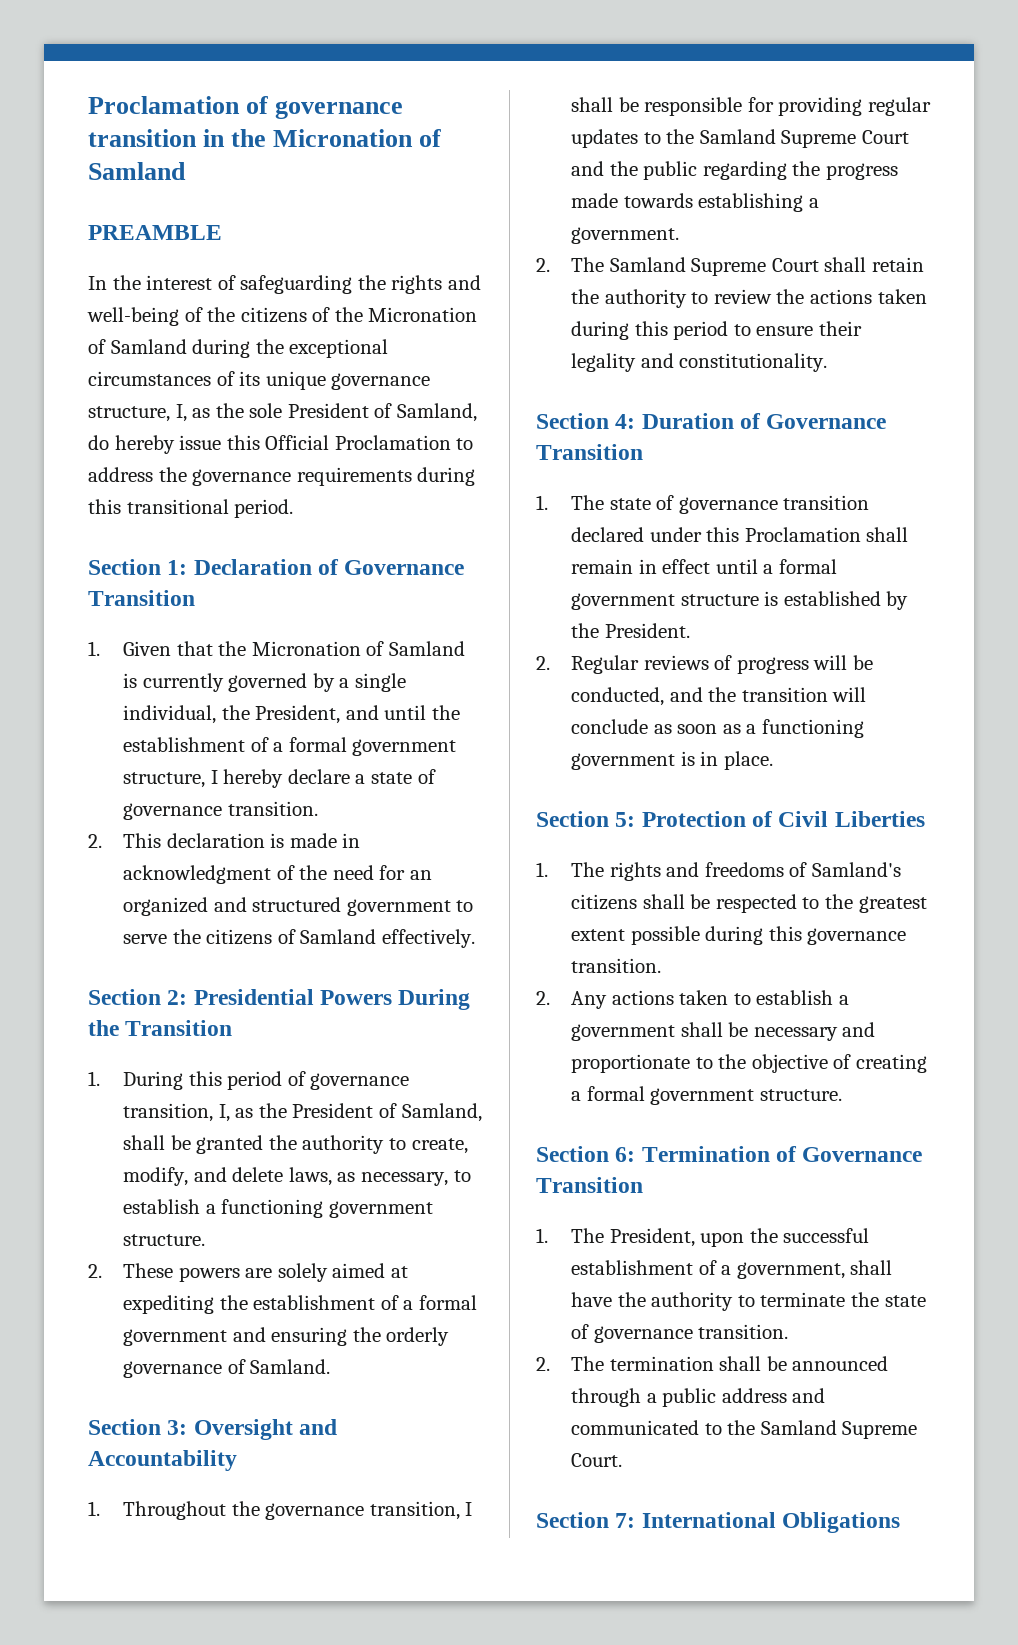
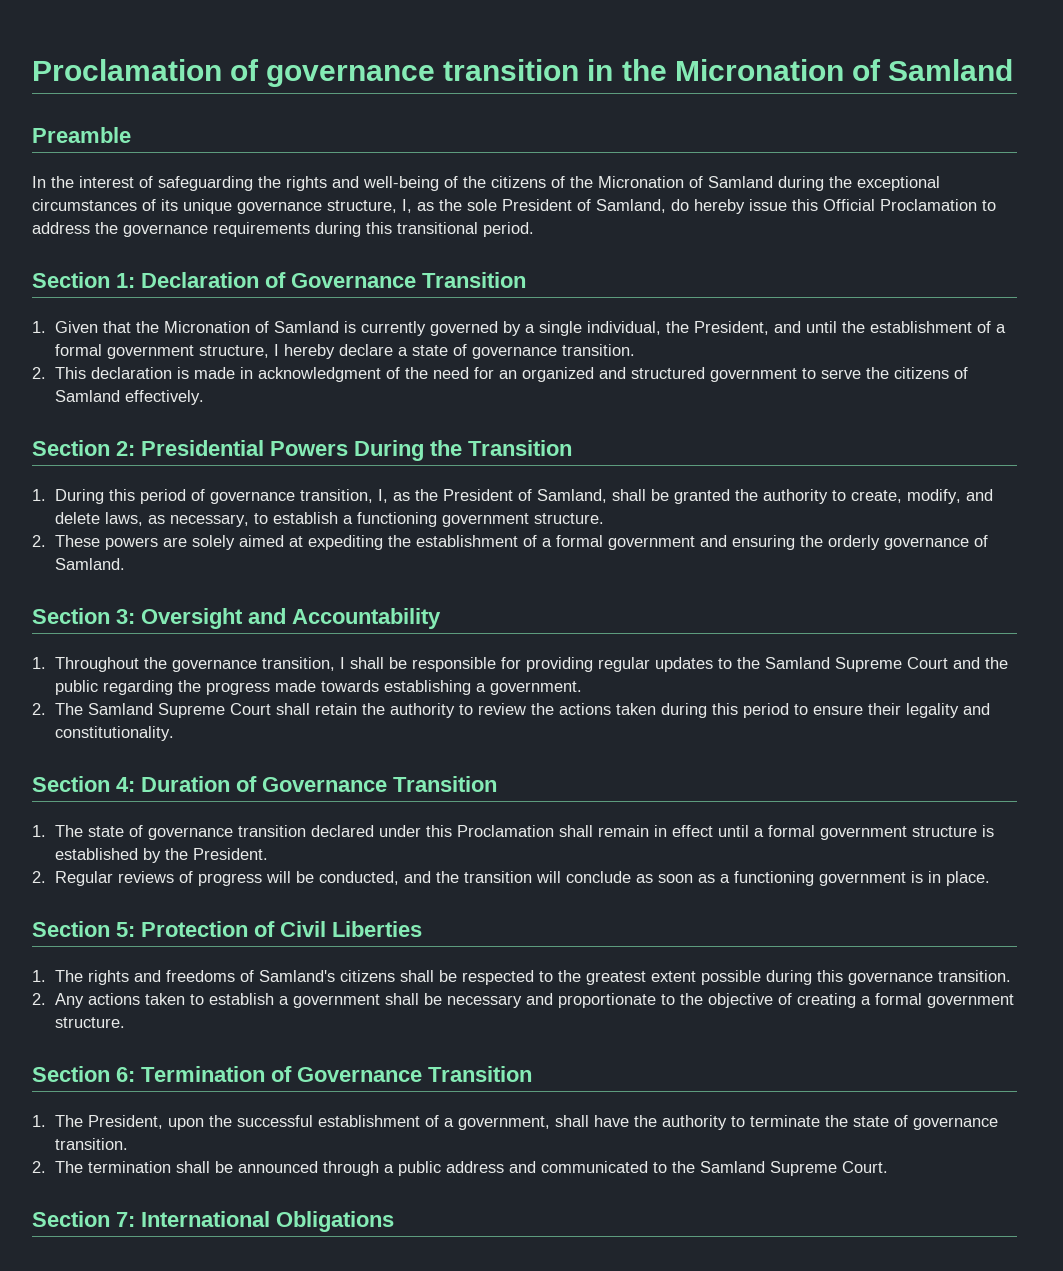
- PREAMBLE
+ Preamble

